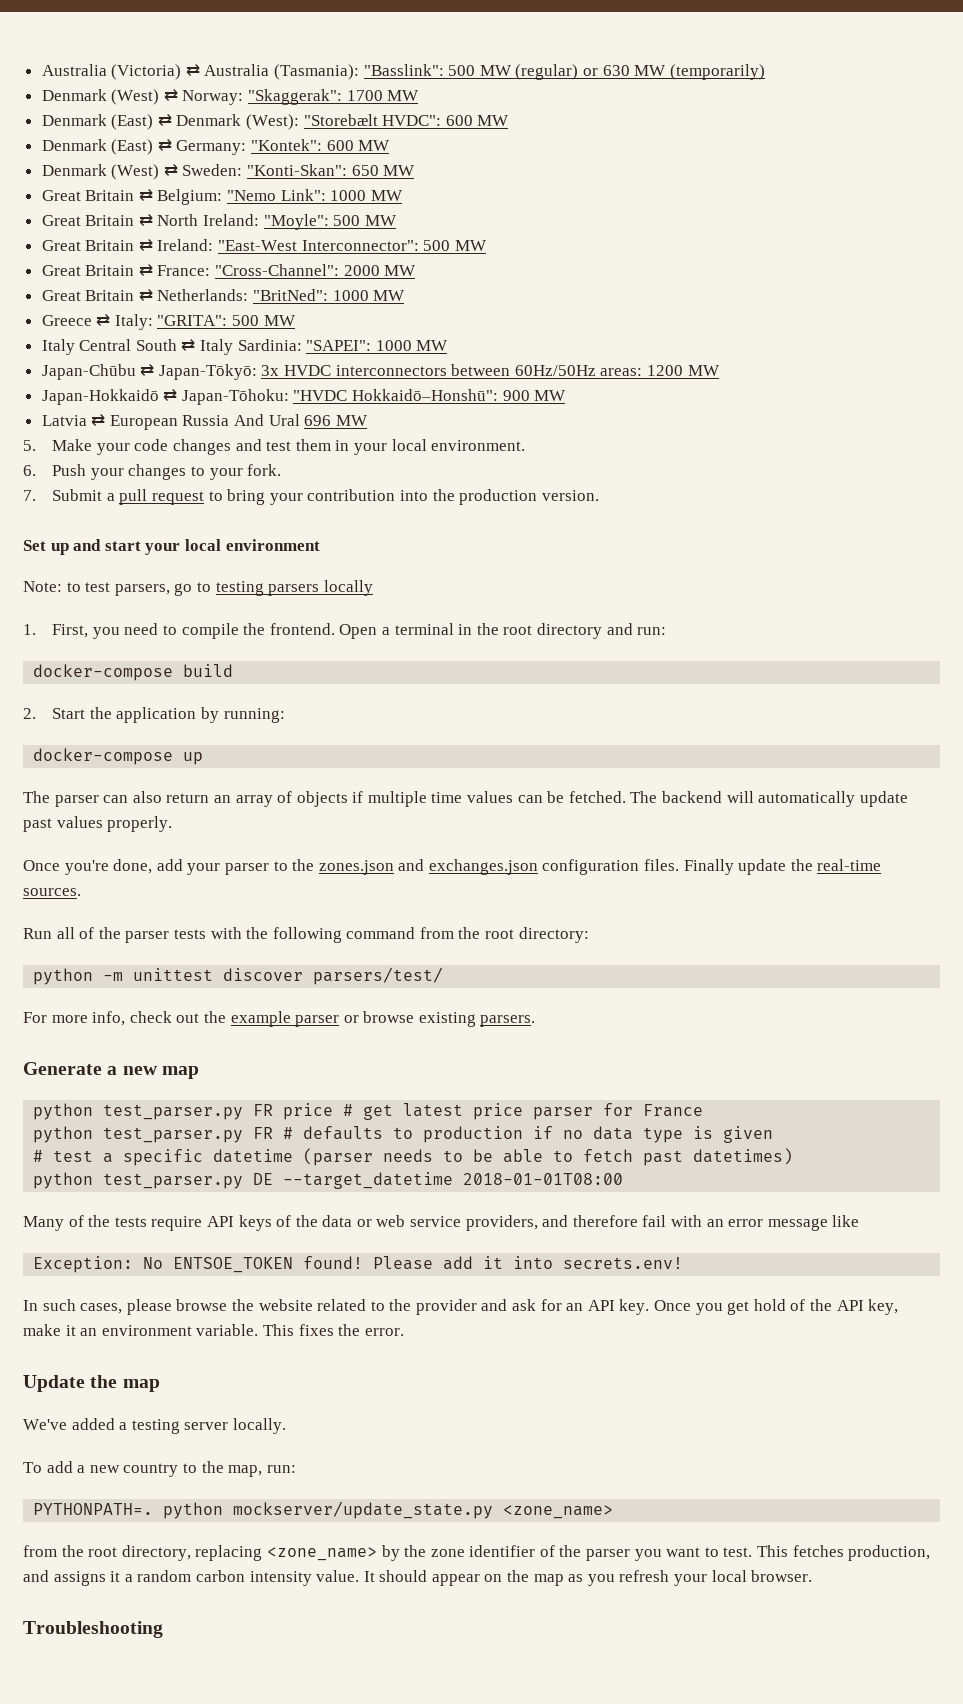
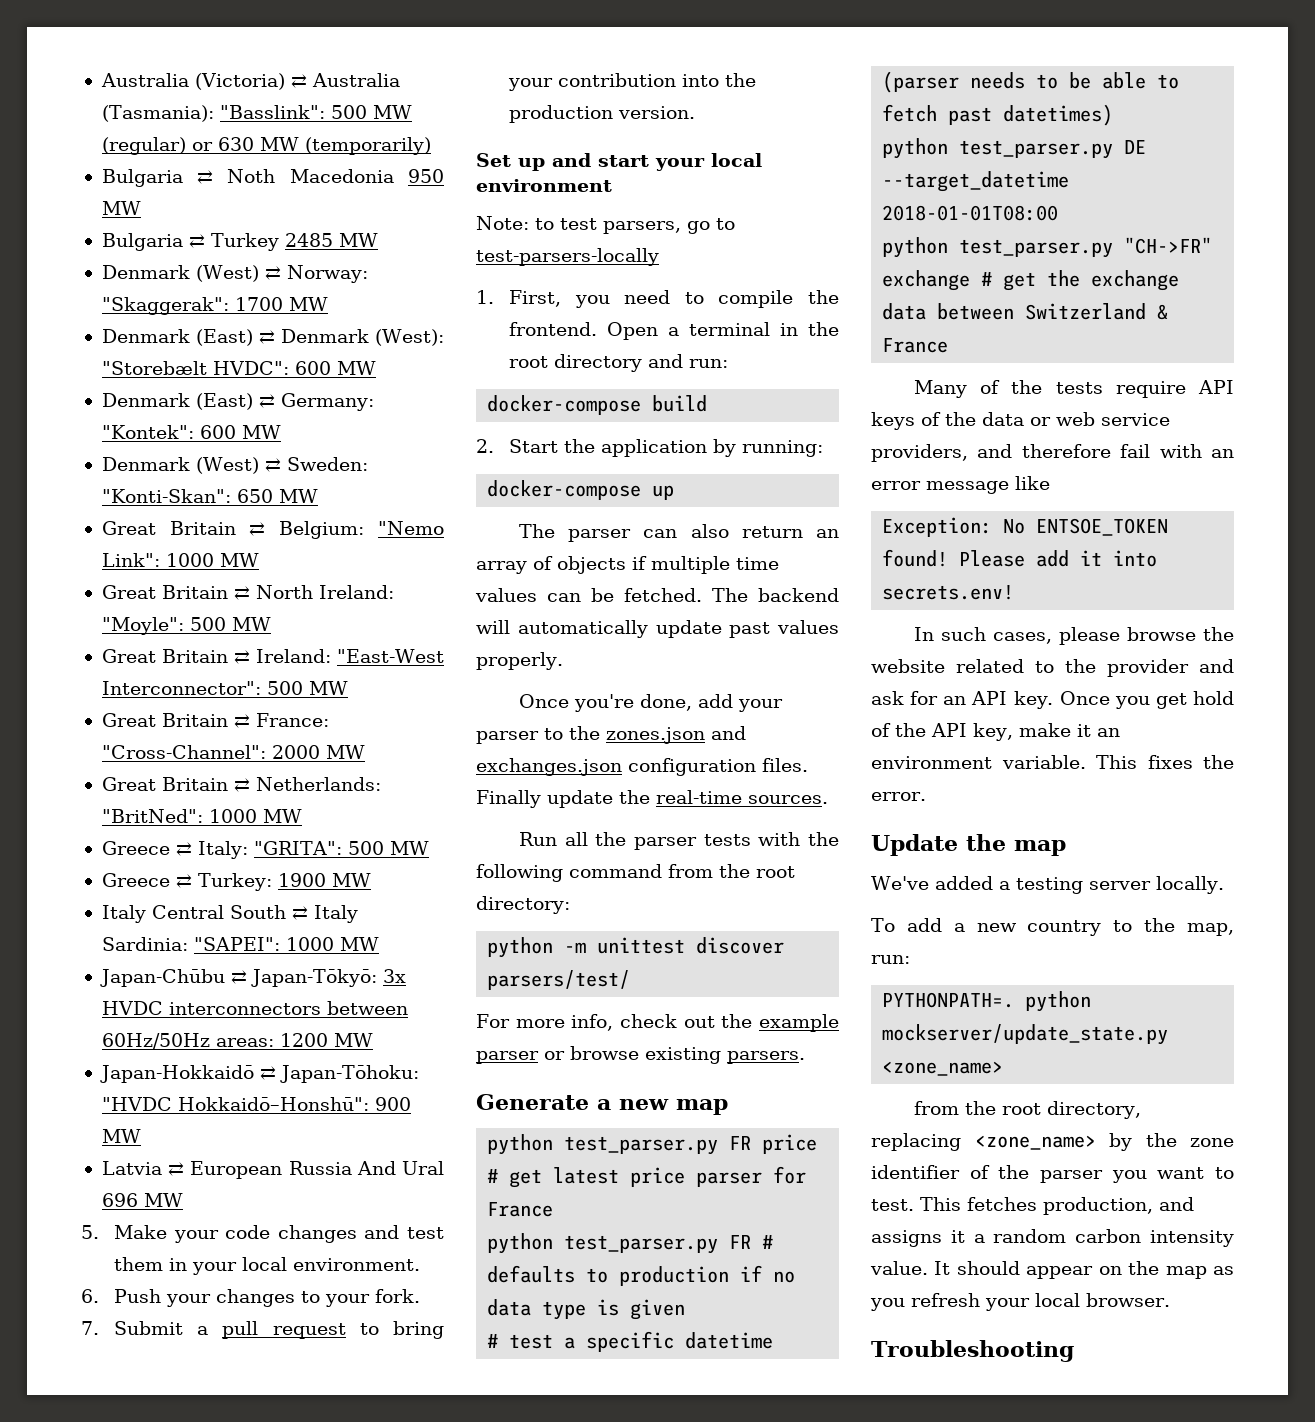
+ Bulgaria ⇄ Noth Macedonia 950 MW
+ Bulgaria ⇄ Turkey 2485 MW
+ Greece ⇄ Turkey: 1900 MW
- Note: to test parsers, go to testing parsers locally
+ Note: to test parsers, go to test-parsers-locally
- Run all of the parser tests with the following command from the root directory:
+ Run all the parser tests with the following command from the root directory:
+ python test_parser.py "CH->FR" exchange # get the exchange data between Switzerland & France

